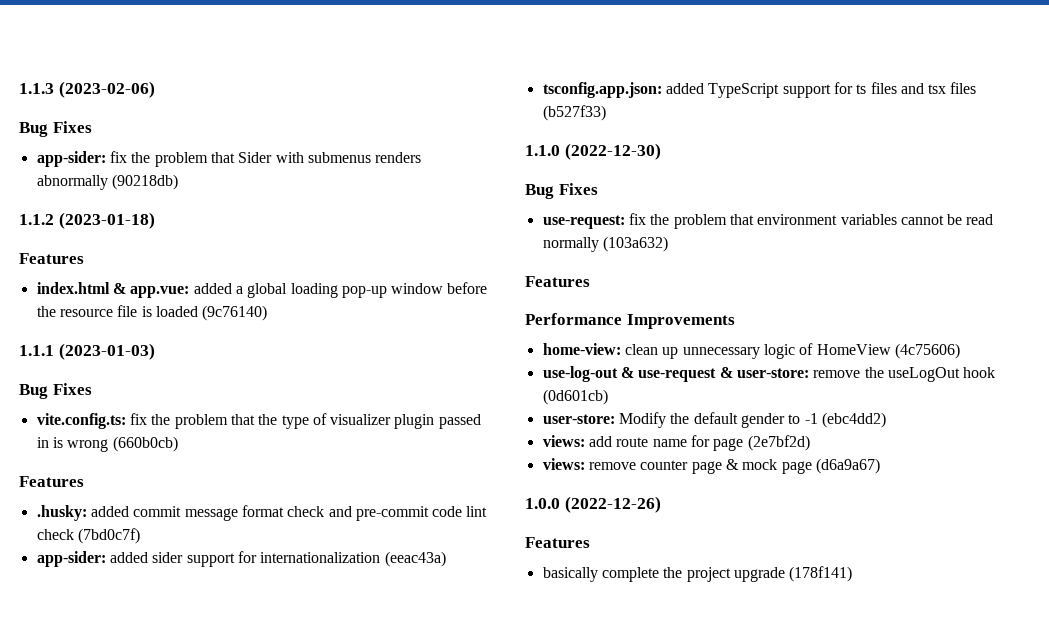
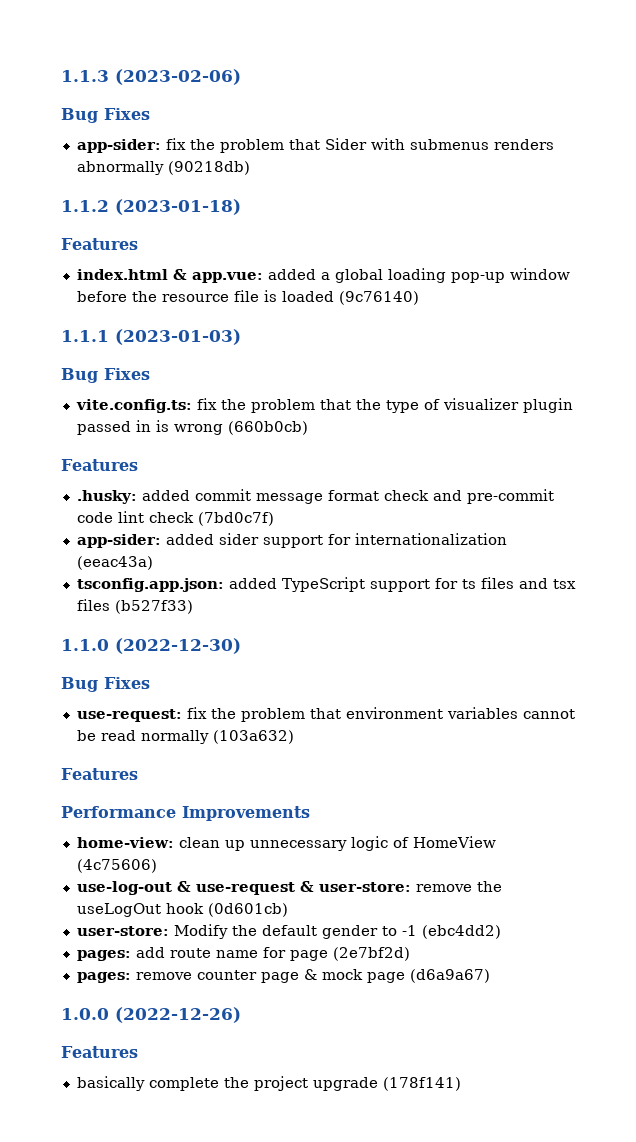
- views: add route name for page (2e7bf2d)
+ pages: add route name for page (2e7bf2d)
- views: remove counter page & mock page (d6a9a67)
+ pages: remove counter page & mock page (d6a9a67)

